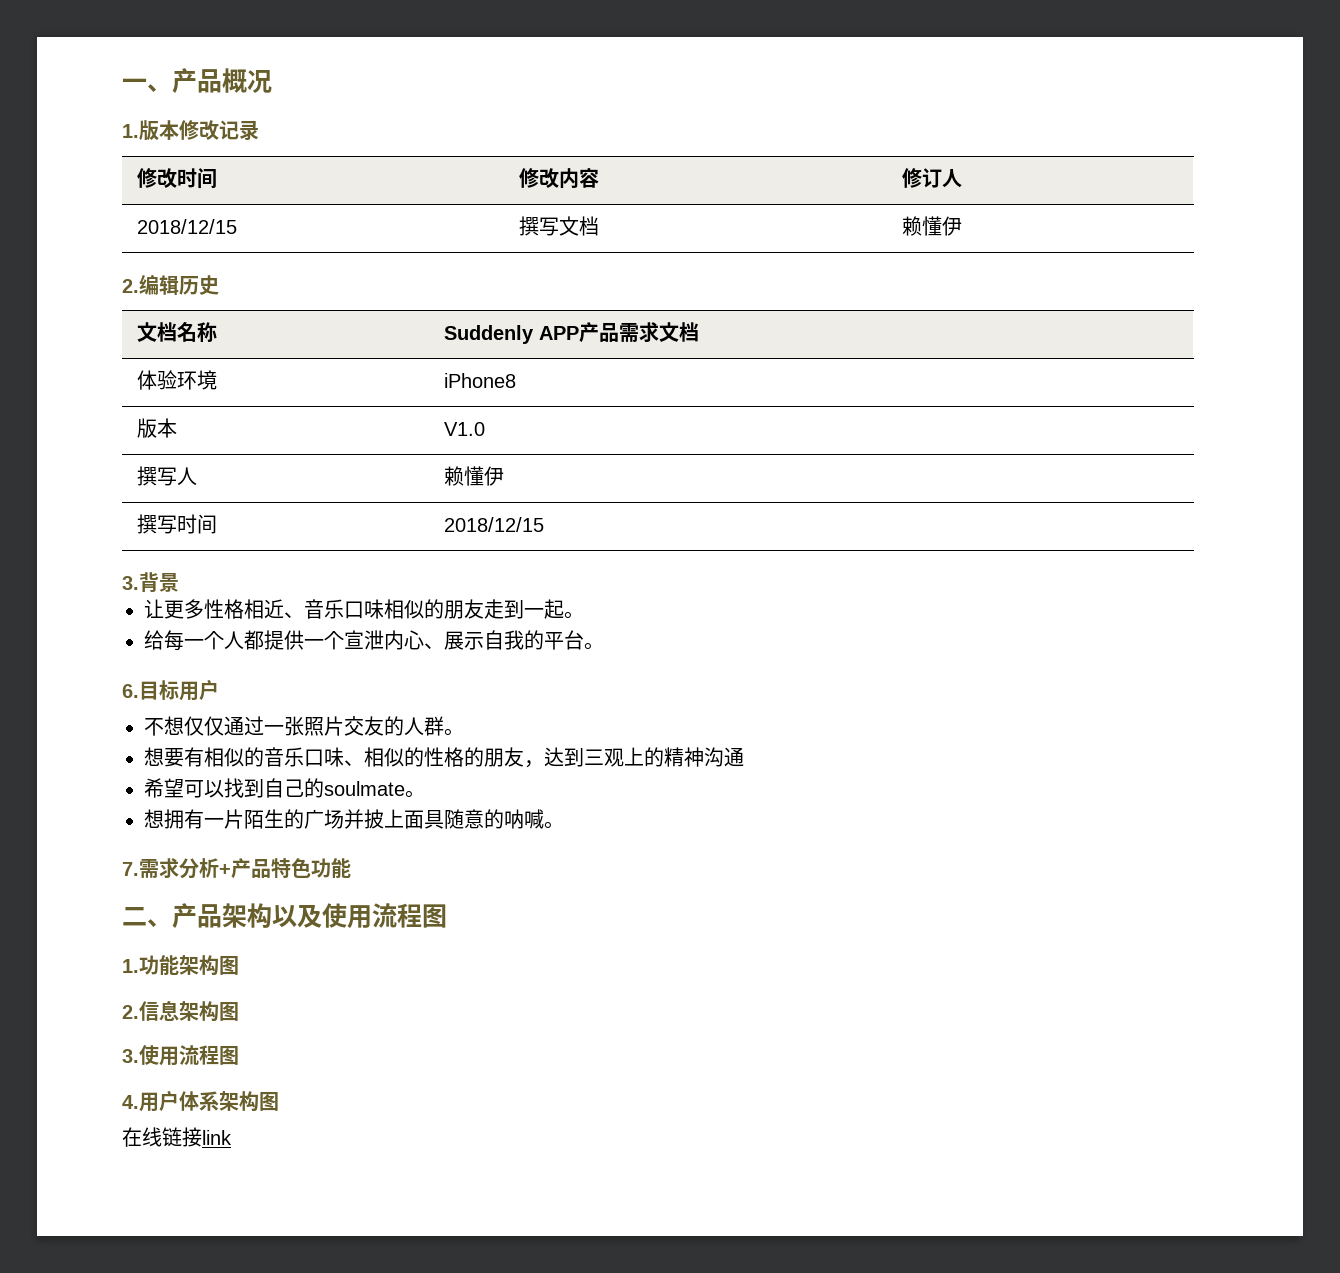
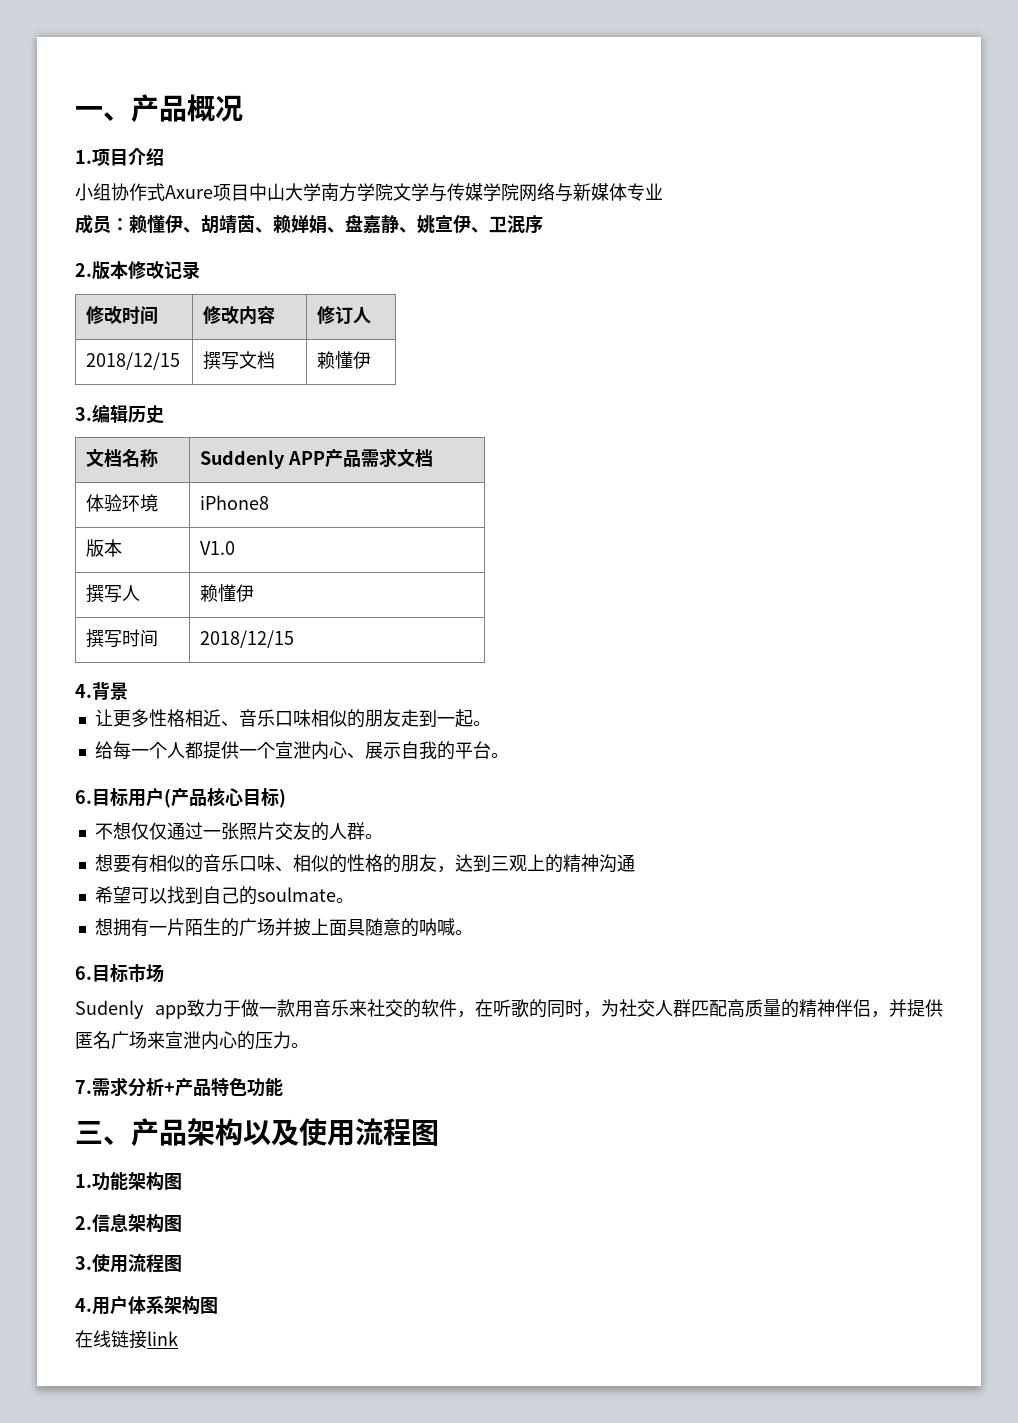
- 1.版本修改记录
+ 1.项目介绍
+ 小组协作式Axure项目中山大学南方学院文学与传媒学院网络与新媒体专业
+ 成员：赖懂伊、胡靖茵、赖婵娟、盘嘉静、姚宣伊、卫泯序
+ 2.版本修改记录
- 2.编辑历史
+ 3.编辑历史
- 3.背景
+ 4.背景
- 6.目标用户
+ 6.目标用户(产品核心目标)
+ 6.目标市场
+ Sudenly app致力于做一款用音乐来社交的软件，在听歌的同时，为社交人群匹配高质量的精神伴侣，并提供匿名广场来宣泄内心的压力。
- 二、产品架构以及使用流程图
+ 三、产品架构以及使用流程图

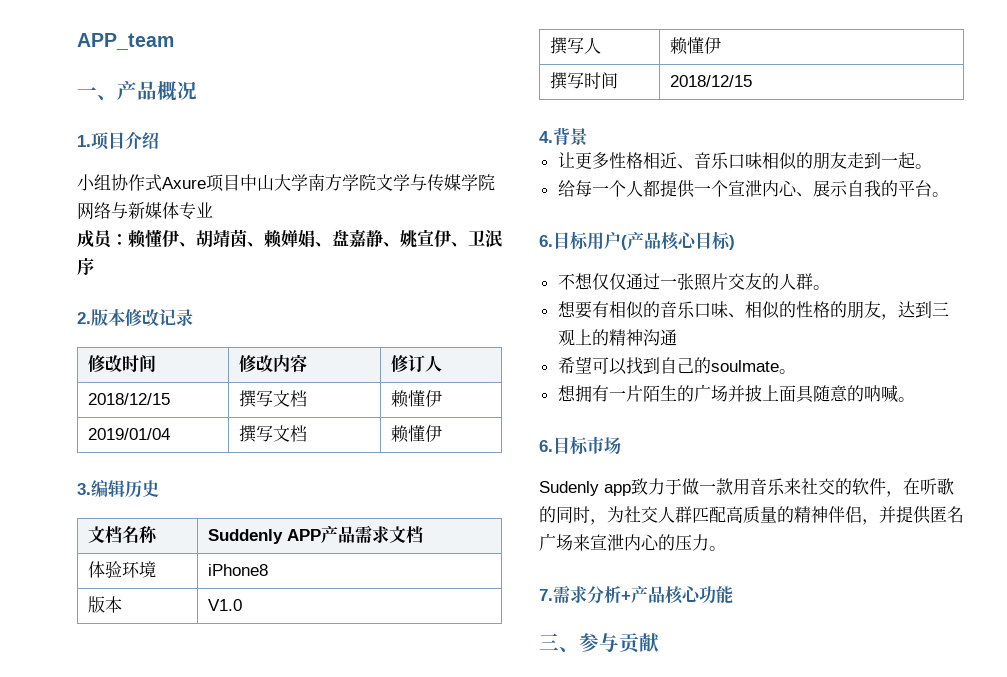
+ APP_team
+ 2019/01/04 | 撰写文档 | 赖懂伊
- 7.需求分析+产品特色功能
+ 7.需求分析+产品核心功能
- 三、产品架构以及使用流程图
- 1.功能架构图
- 2.信息架构图
- 3.使用流程图
- 4.用户体系架构图
- 在线链接link
+ 三、参与贡献

